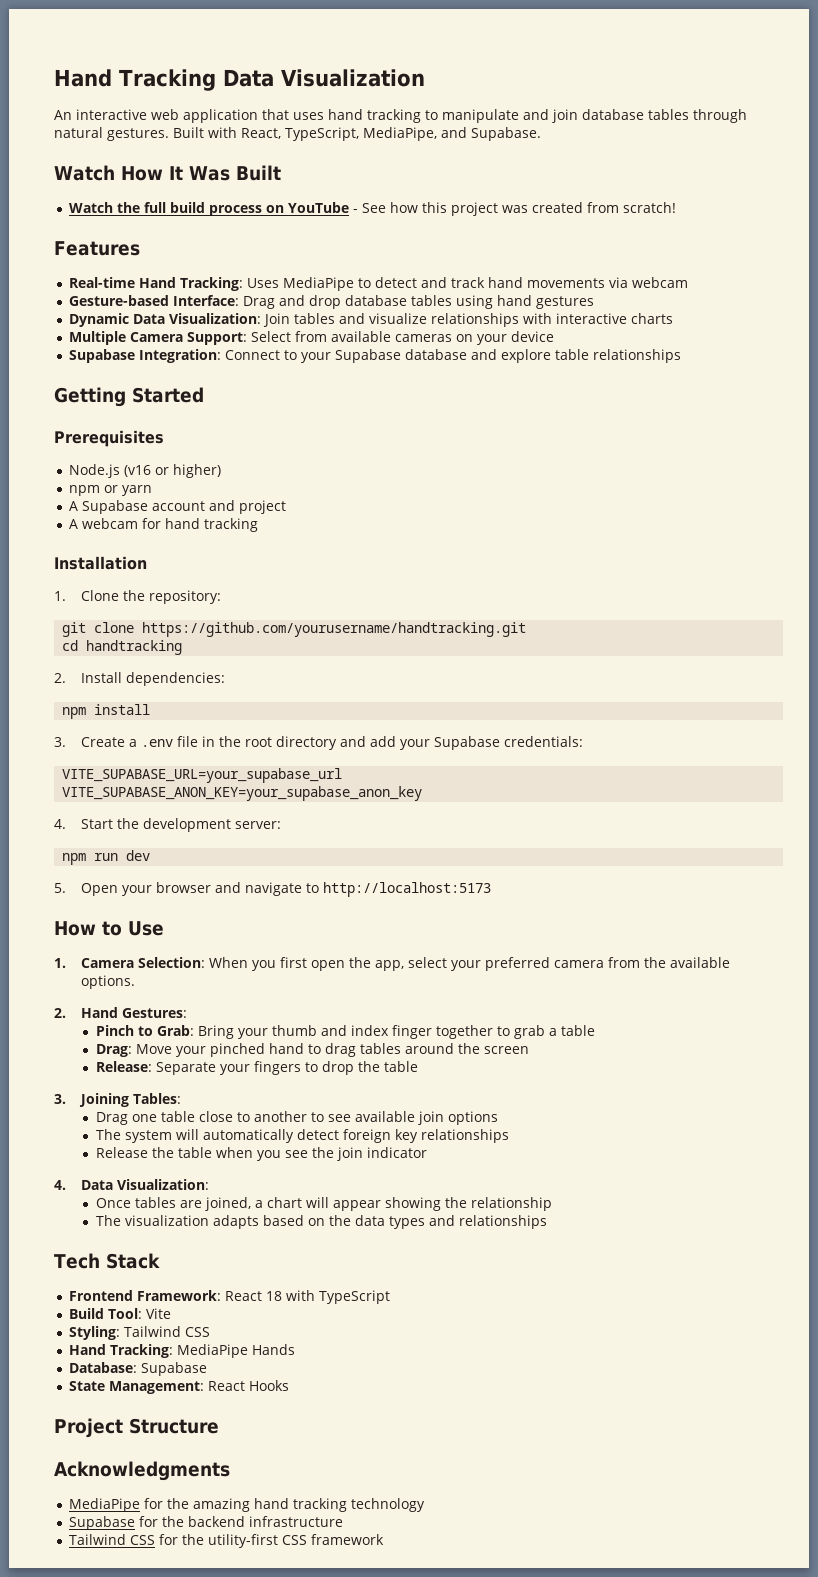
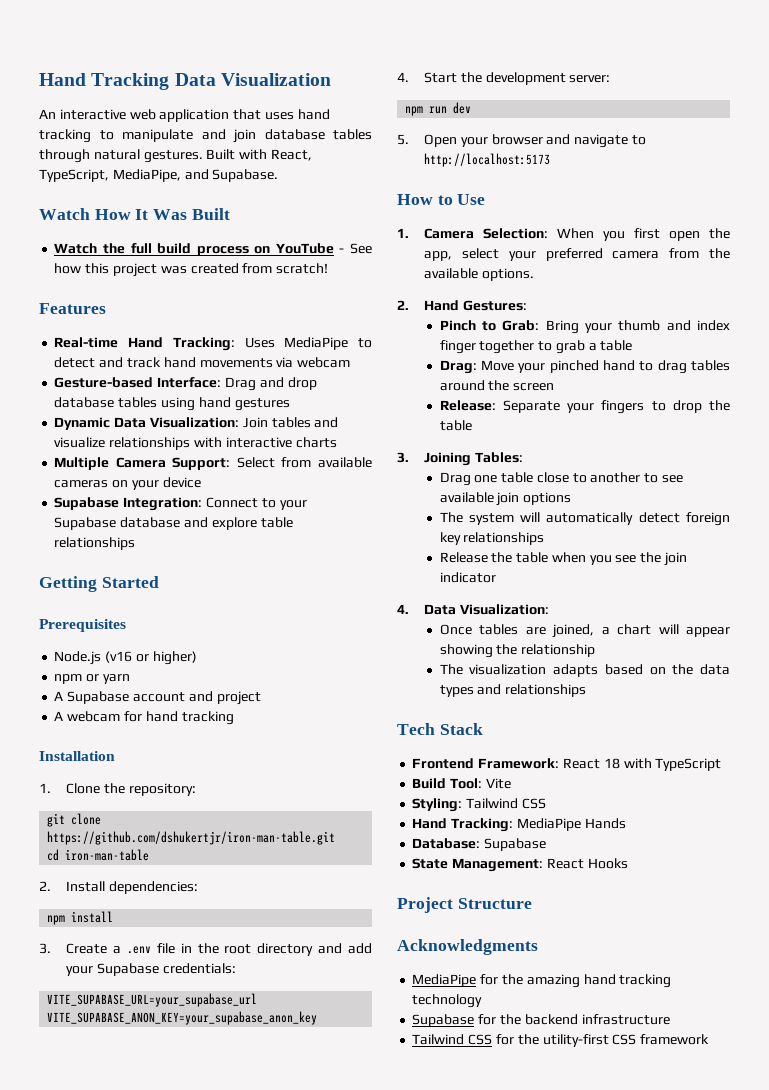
- git clone https://github.com/yourusername/handtracking.git
+ git clone https://github.com/dshukertjr/iron-man-table.git
- cd handtracking
+ cd iron-man-table

